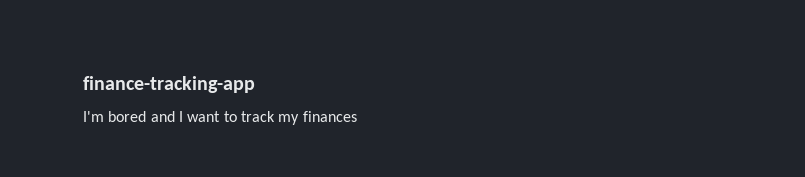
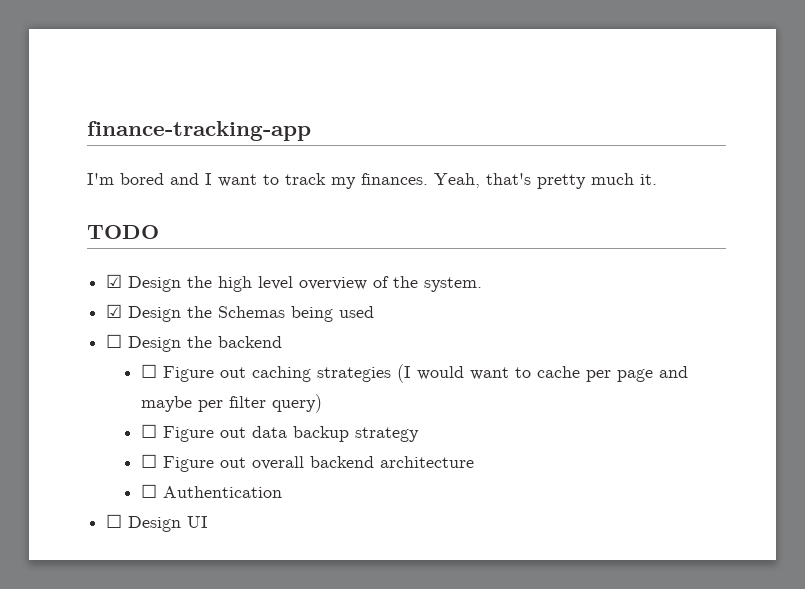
- I'm bored and I want to track my finances
+ I'm bored and I want to track my finances. Yeah, that's pretty much it.
+ TODO
+ ☑ Design the high level overview of the system.
+ ☑ Design the Schemas being used
+ ☐ Design the backend
+ ☐ Figure out caching strategies (I would want to cache per page and maybe per filter query)
+ ☐ Figure out data backup strategy
+ ☐ Figure out overall backend architecture
+ ☐ Authentication
+ ☐ Design UI

